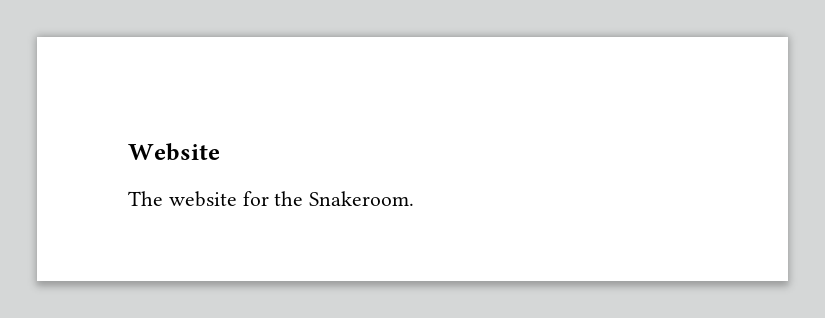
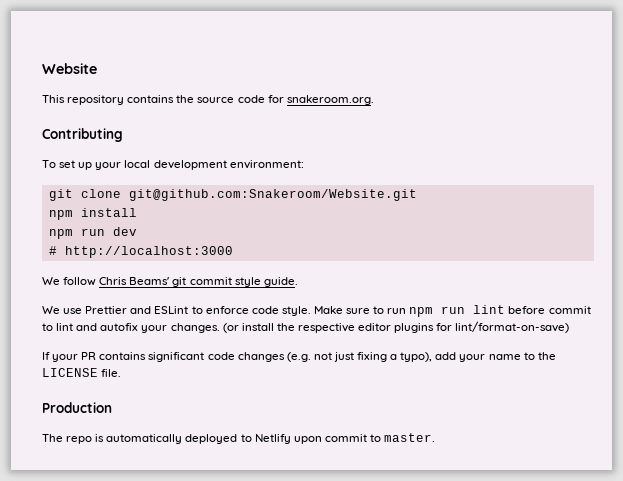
- The website for the Snakeroom.
+ This repository contains the source code for snakeroom.org.
+ Contributing
+ To set up your local development environment:
+ git clone git@github.com:Snakeroom/Website.git
+ npm install
+ npm run dev
+ # http://localhost:3000
+ We follow Chris Beams' git commit style guide.
+ We use Prettier and ESLint to enforce code style. Make sure to run npm run lint before commit to lint and autofix your changes. (or install the respective editor plugins for lint/format-on-save)
+ If your PR contains significant code changes (e.g. not just fixing a typo), add your name to the LICENSE file.
+ Production
+ The repo is automatically deployed to Netlify upon commit to master.

